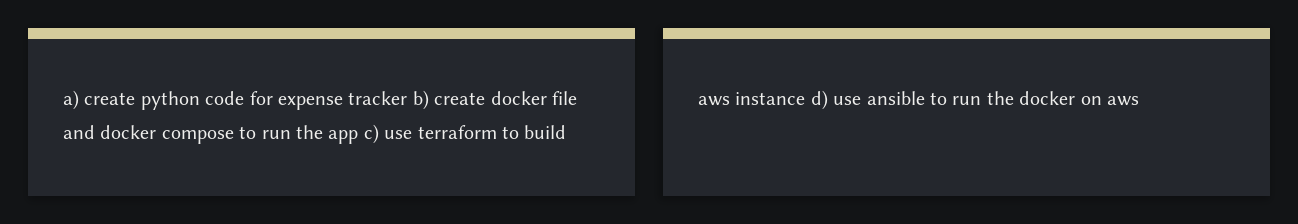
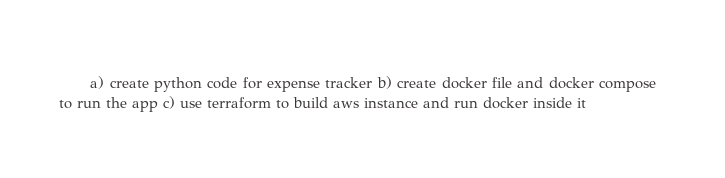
- a) create python code for expense tracker b) create docker file and docker compose to run the app c) use terraform to build aws instance d) use ansible to run the docker on aws
+ a) create python code for expense tracker b) create docker file and docker compose to run the app c) use terraform to build aws instance and run docker inside it

